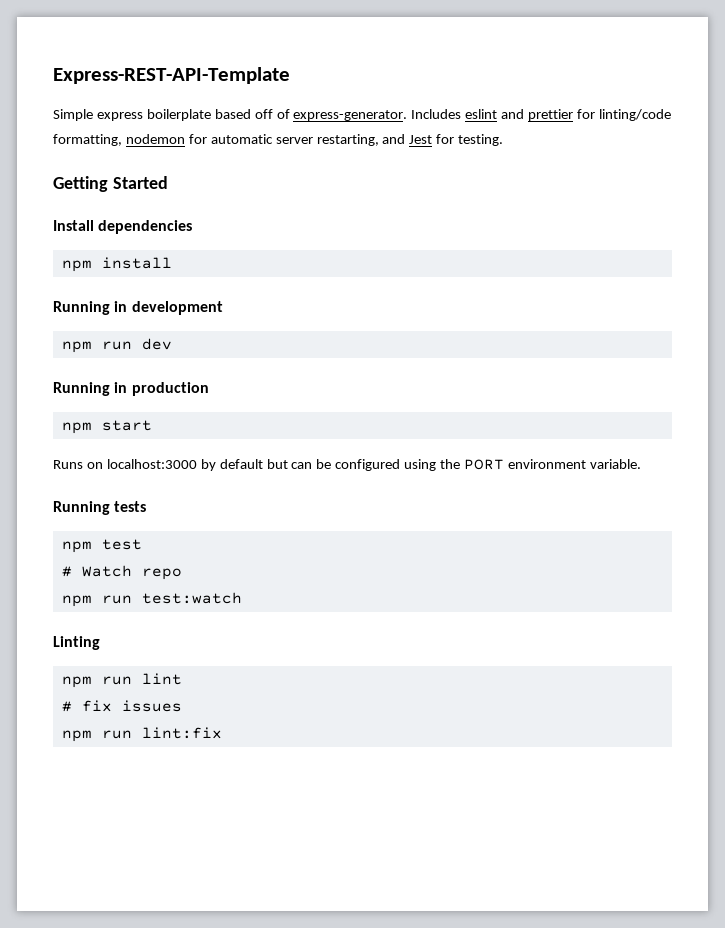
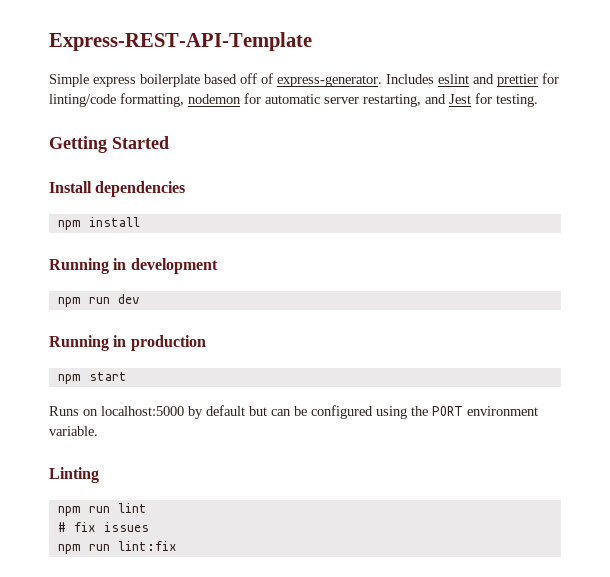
- Runs on localhost:3000 by default but can be configured using the PORT environment variable.
+ Runs on localhost:5000 by default but can be configured using the PORT environment variable.
- Running tests
- npm test
- # Watch repo
- npm run test:watch

